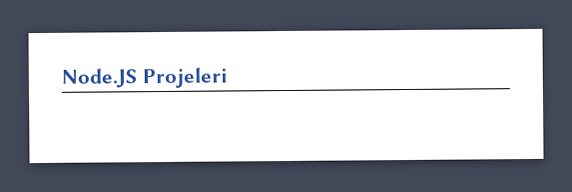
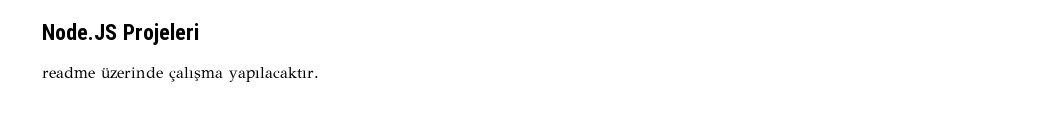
+ readme üzerinde çalışma yapılacaktır.

